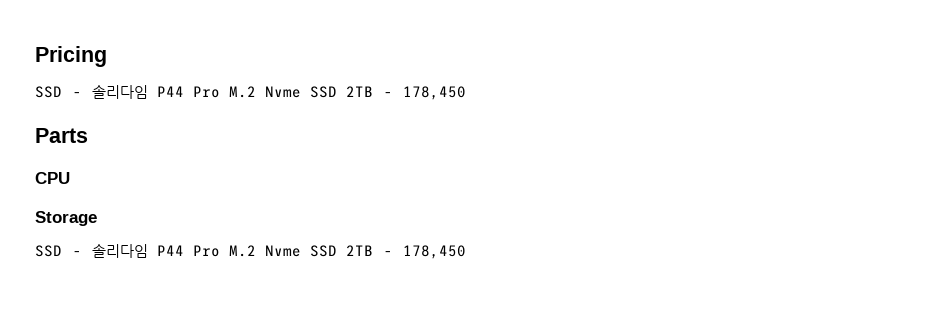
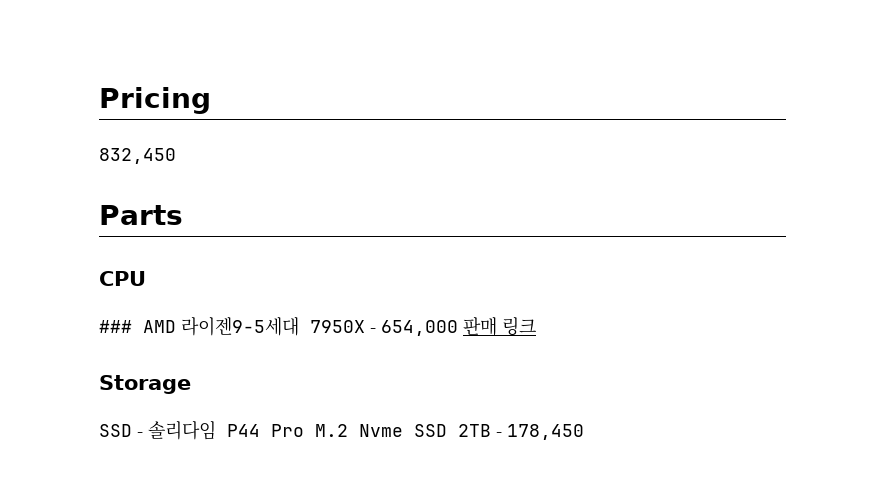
  Pricing
- SSD - 솔리다임 P44 Pro M.2 Nvme SSD 2TB - 178,450
+ 832,450
  Parts
  CPU
+ ### AMD 라이젠9-5세대 7950X - 654,000 판매 링크

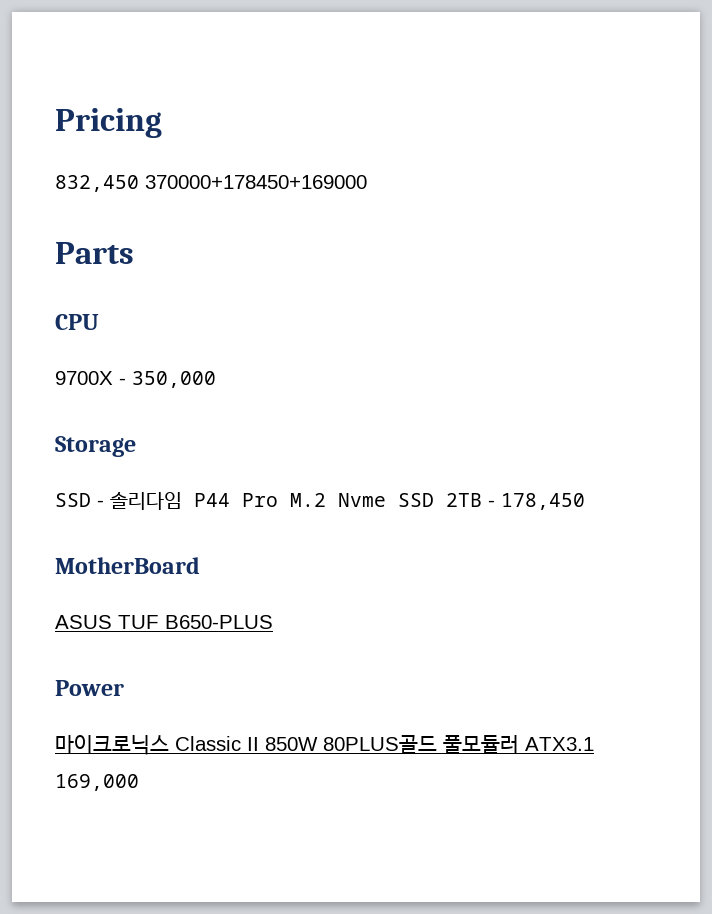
- 832,450
+ 832,450 370000+178450+169000
- ### AMD 라이젠9-5세대 7950X - 654,000 판매 링크
+ 9700X - 350,000
+ MotherBoard
+ ASUS TUF B650-PLUS
+ Power
+ 마이크로닉스 Classic II 850W 80PLUS골드 풀모듈러 ATX3.1 169,000

